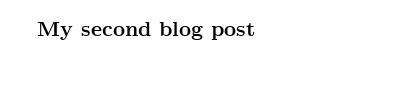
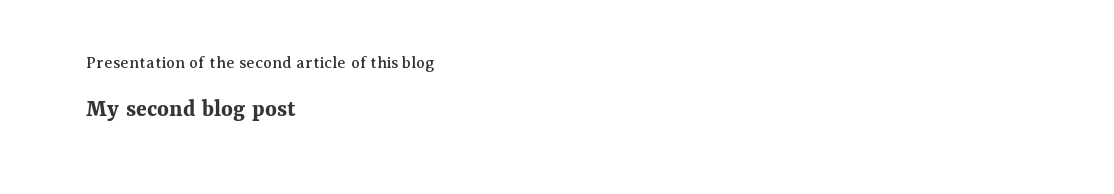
+ Presentation of the second article of this blog

